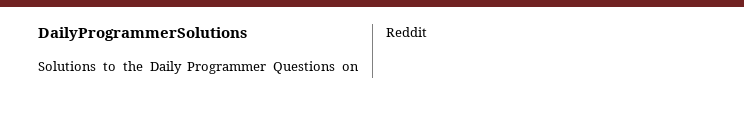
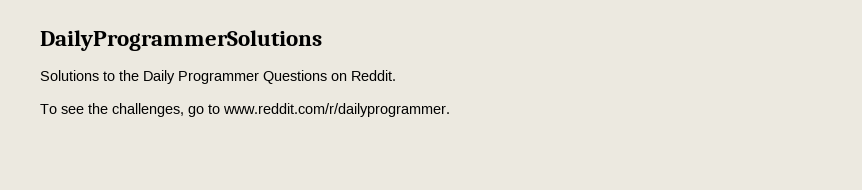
- Solutions to the Daily Programmer Questions on Reddit
+ Solutions to the Daily Programmer Questions on Reddit.
+ To see the challenges, go to www.reddit.com/r/dailyprogrammer.

